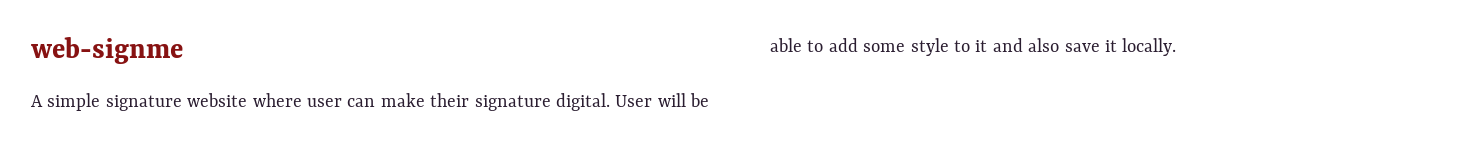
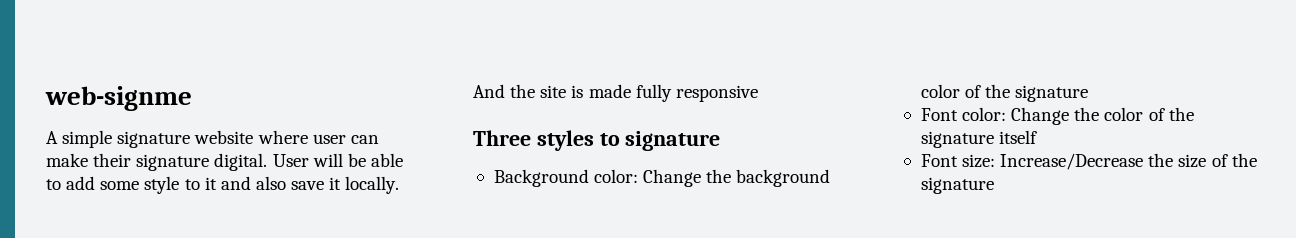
+ And the site is made fully responsive
+ Three styles to signature
+ Background color: Change the background color of the signature
+ Font color: Change the color of the signature itself
+ Font size: Increase/Decrease the size of the signature

